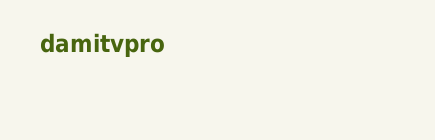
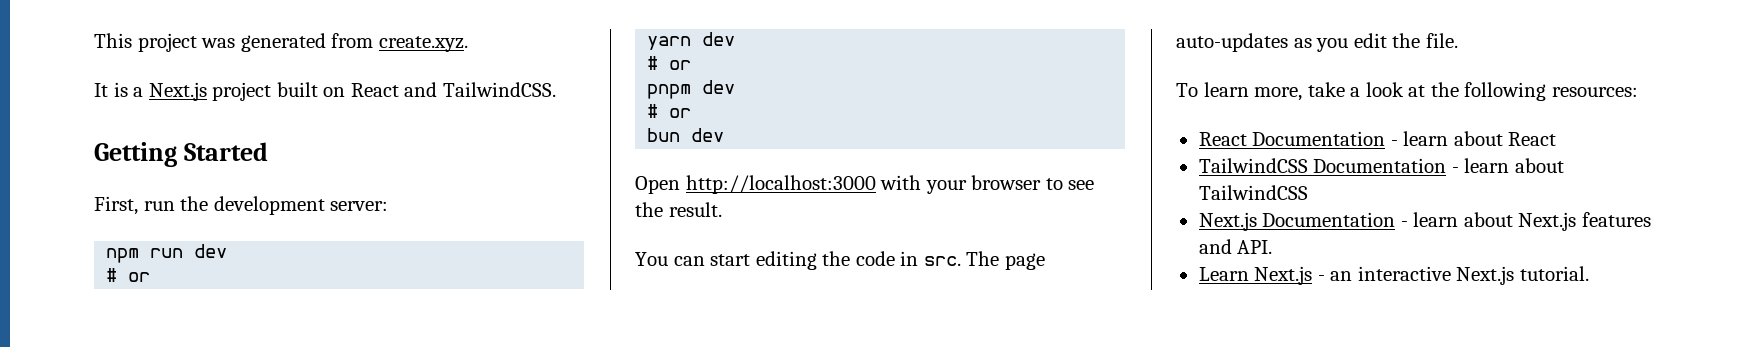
- damitvpro
+ This project was generated from create.xyz.
+ It is a Next.js project built on React and TailwindCSS.
+ Getting Started
+ First, run the development server:
+ npm run dev
+ # or
+ yarn dev
+ # or
+ pnpm dev
+ # or
+ bun dev
+ Open http://localhost:3000 with your browser to see the result.
+ You can start editing the code in src. The page auto-updates as you edit the file.
+ To learn more, take a look at the following resources:
+ React Documentation - learn about React
+ TailwindCSS Documentation - learn about TailwindCSS
+ Next.js Documentation - learn about Next.js features and API.
+ Learn Next.js - an interactive Next.js tutorial.

